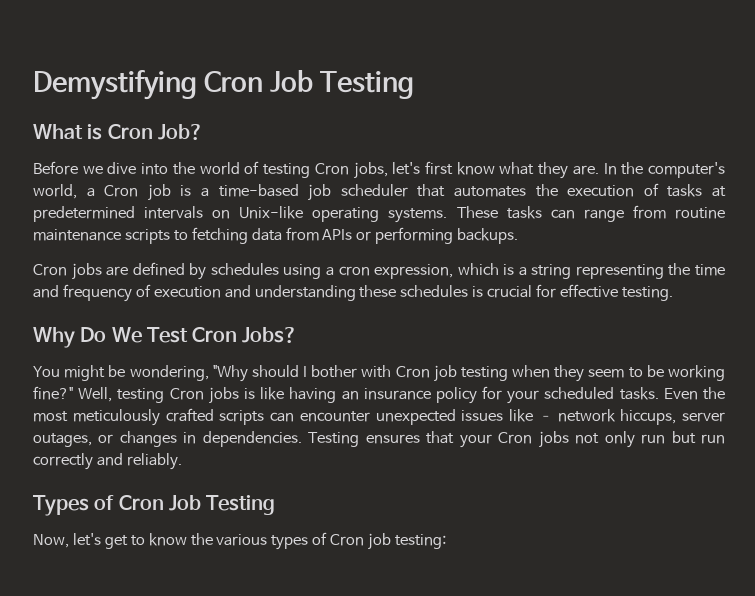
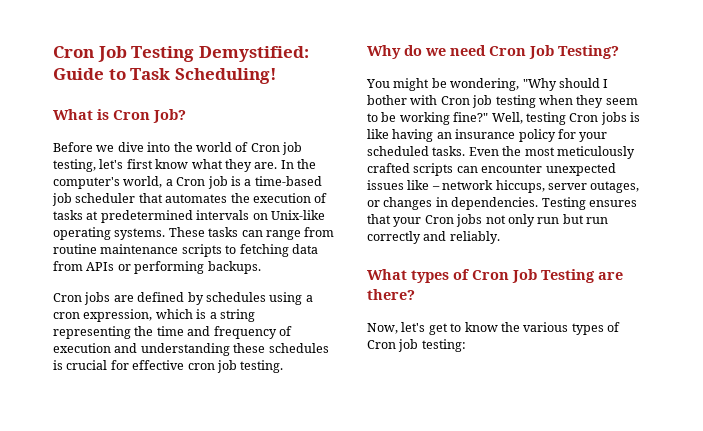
- Demystifying Cron Job Testing
+ Cron Job Testing Demystified: Guide to Task Scheduling!
- Before we dive into the world of testing Cron jobs, let's first know what they are.
+ Before we dive into the world of Cron job testing, let's first know what they are.
- Cron jobs are defined by schedules using a cron expression, which is a string representing the time and frequency of execution and understanding these schedules is crucial for effective testing.
+ Cron jobs are defined by schedules using a cron expression, which is a string representing the time and frequency of execution and understanding these schedules is crucial for effective cron job testing.
- Why Do We Test Cron Jobs?
+ Why do we need Cron Job Testing?
- Types of Cron Job Testing
+ What types of Cron Job Testing are there?

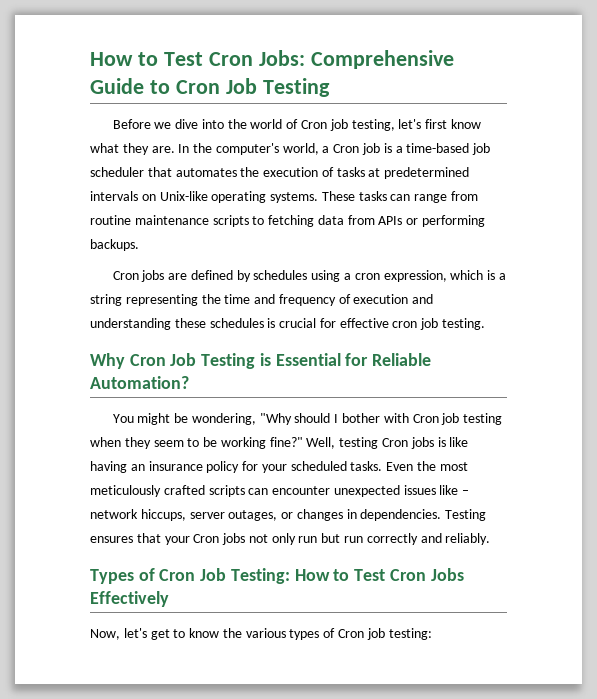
- Cron Job Testing Demystified: Guide to Task Scheduling!
- What is Cron Job?
+ How to Test Cron Jobs: Comprehensive Guide to Cron Job Testing
- Why do we need Cron Job Testing?
+ Why Cron Job Testing is Essential for Reliable Automation?
- What types of Cron Job Testing are there?
+ Types of Cron Job Testing: How to Test Cron Jobs Effectively

